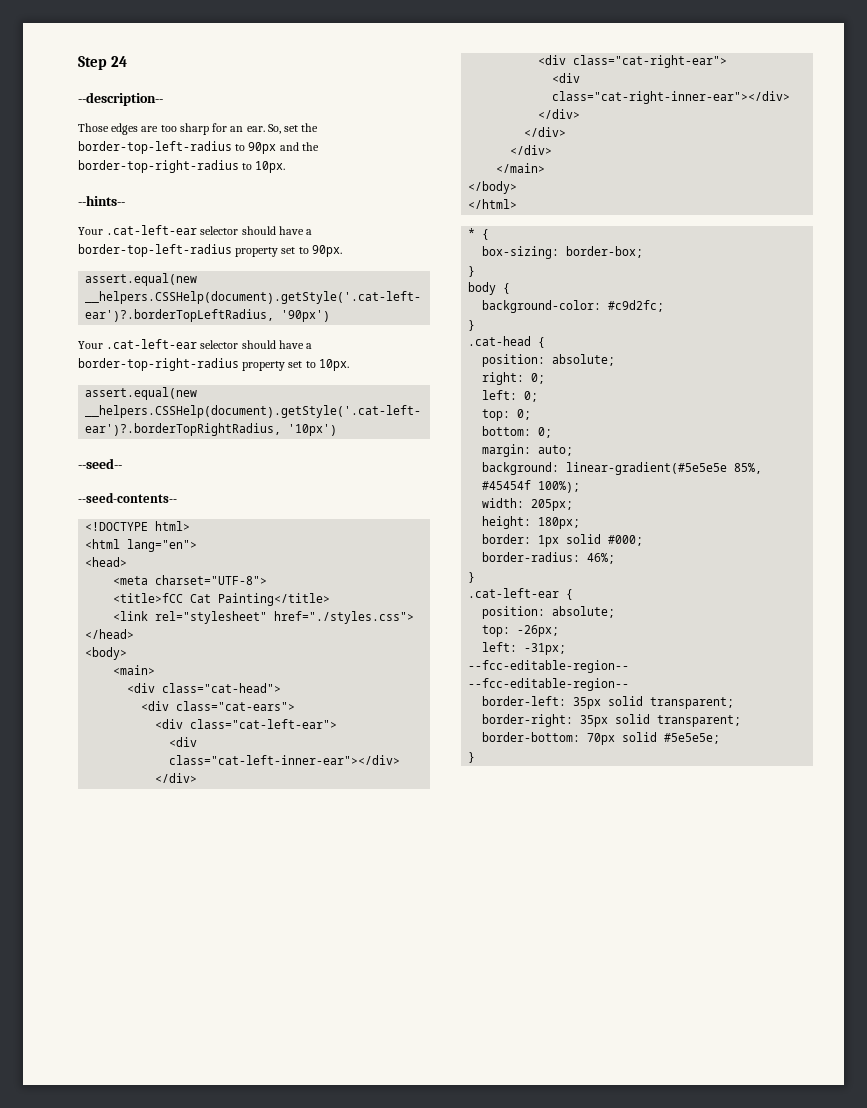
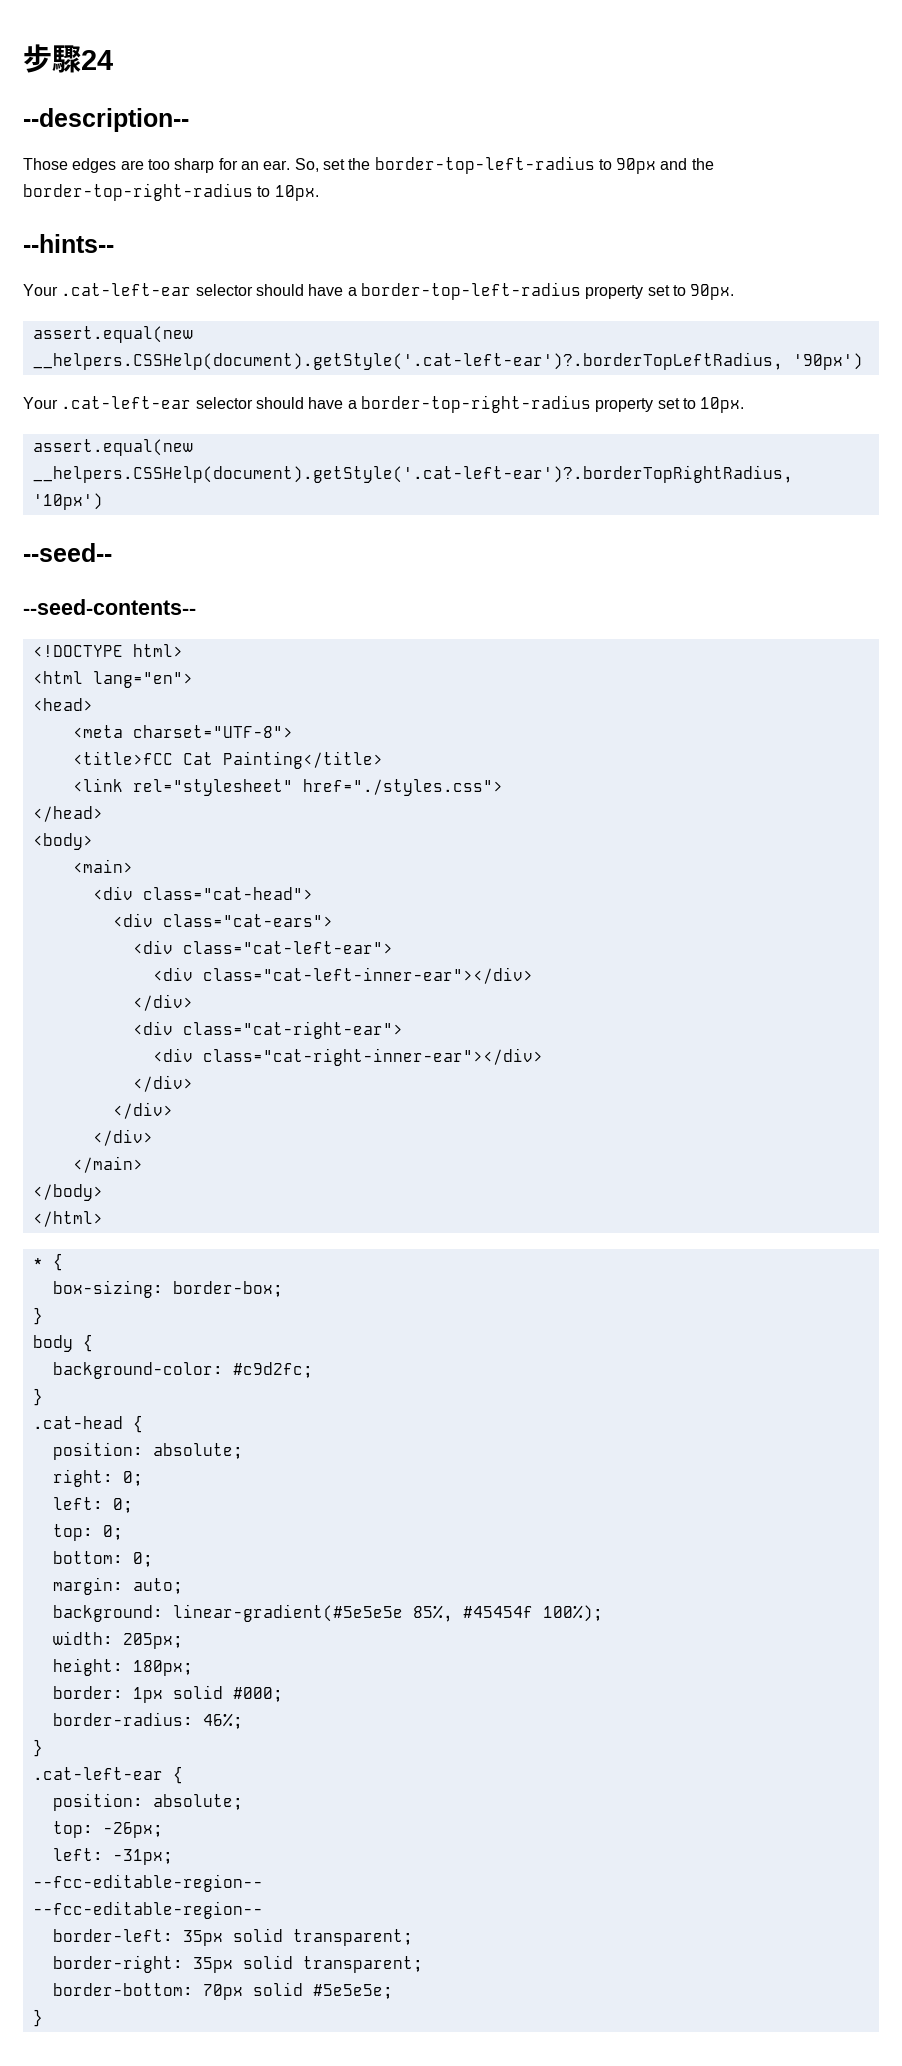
- Step 24
+ 步驟24

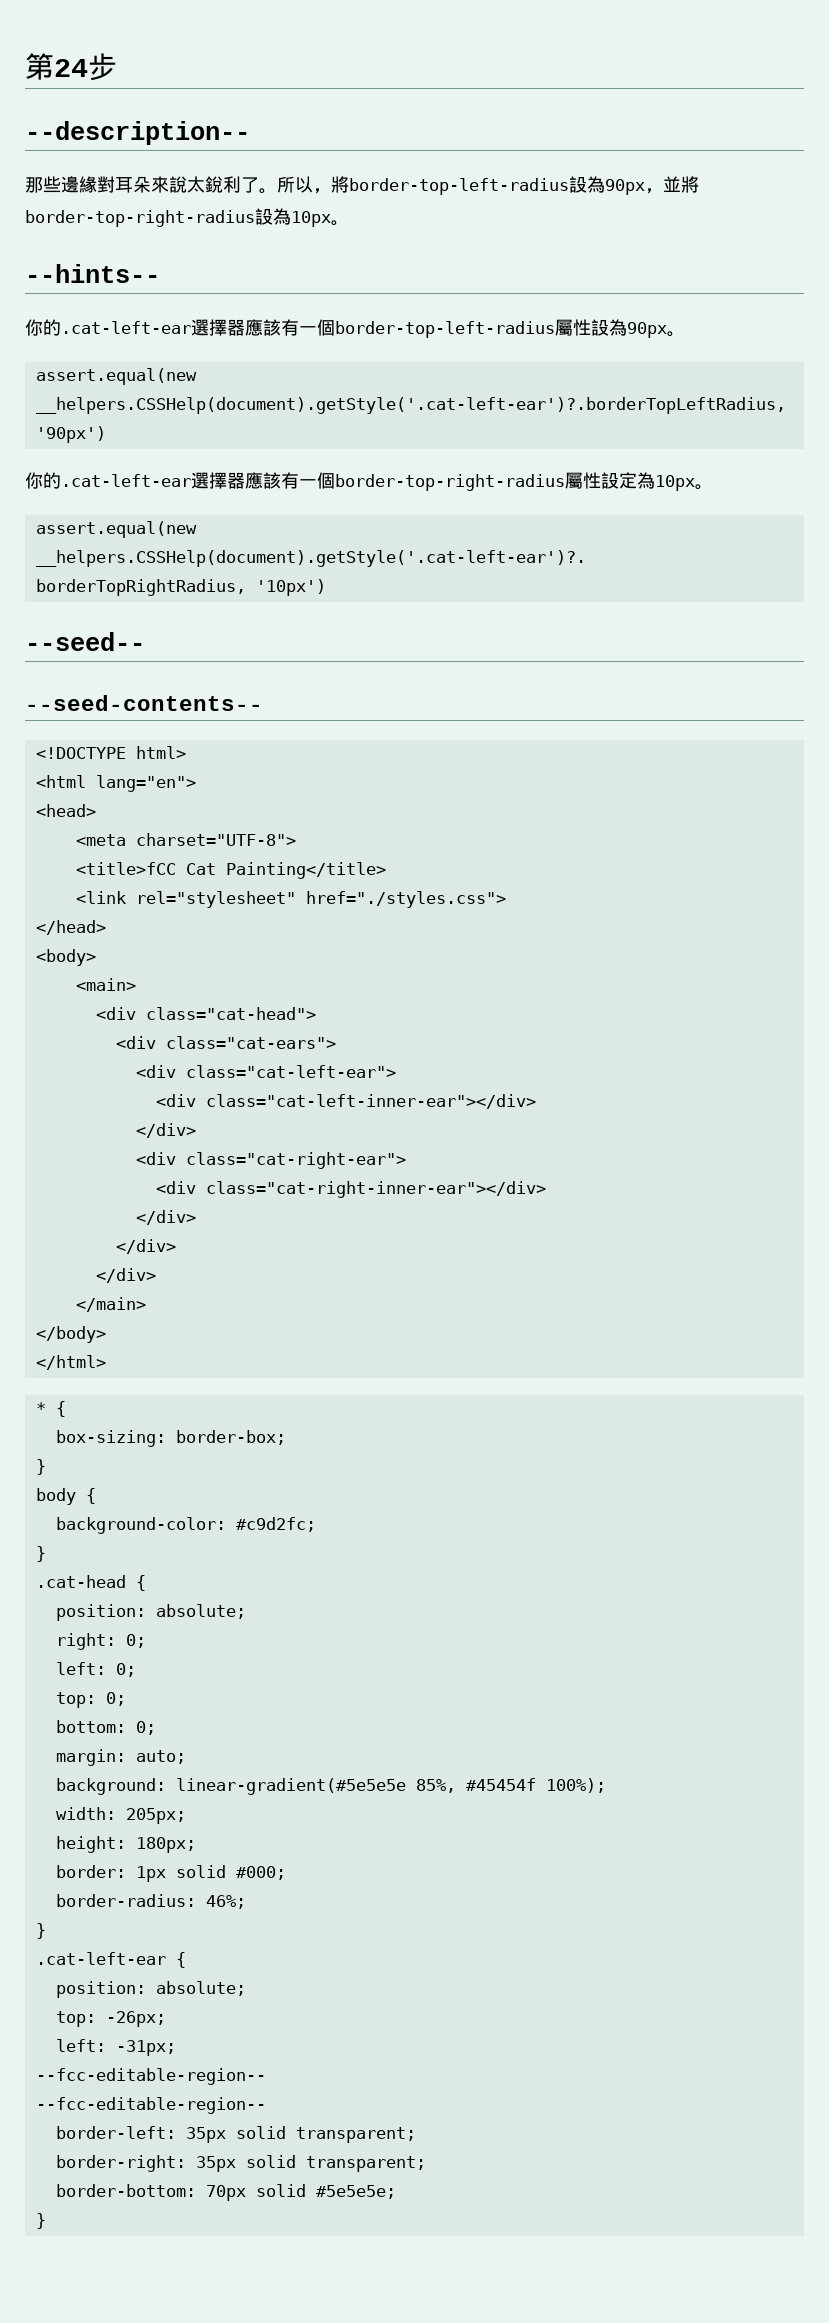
- 步驟24
+ 第24步
- Those edges are too sharp for an ear. So, set the border-top-left-radius to 90px and the border-top-right-radius to 10px.
+ 那些邊緣對耳朵來說太銳利了。所以，將border-top-left-radius設為90px，並將border-top-right-radius設為10px。
  --hints--
- Your .cat-left-ear selector should have a border-top-left-radius property set to 90px.
+ 你的.cat-left-ear選擇器應該有一個border-top-left-radius屬性設為90px。
  assert.equal(new __helpers.CSSHelp(document).getStyle('.cat-left-ear')?.borderTopLeftRadius, '90px')
- Your .cat-left-ear selector should have a border-top-right-radius property set to 10px.
+ 你的.cat-left-ear選擇器應該有一個border-top-right-radius屬性設定為10px。

